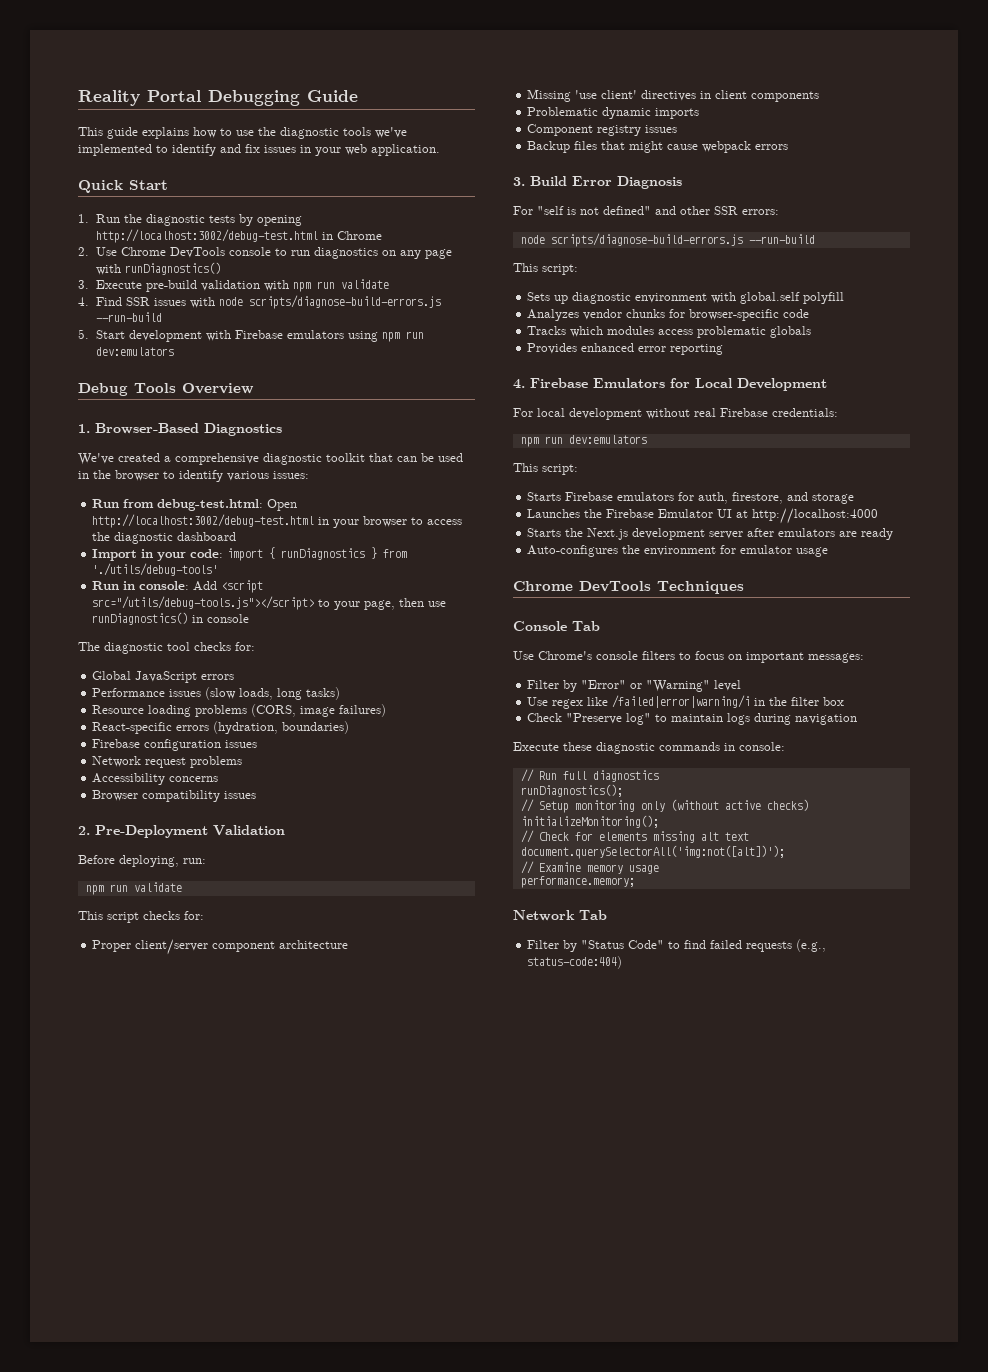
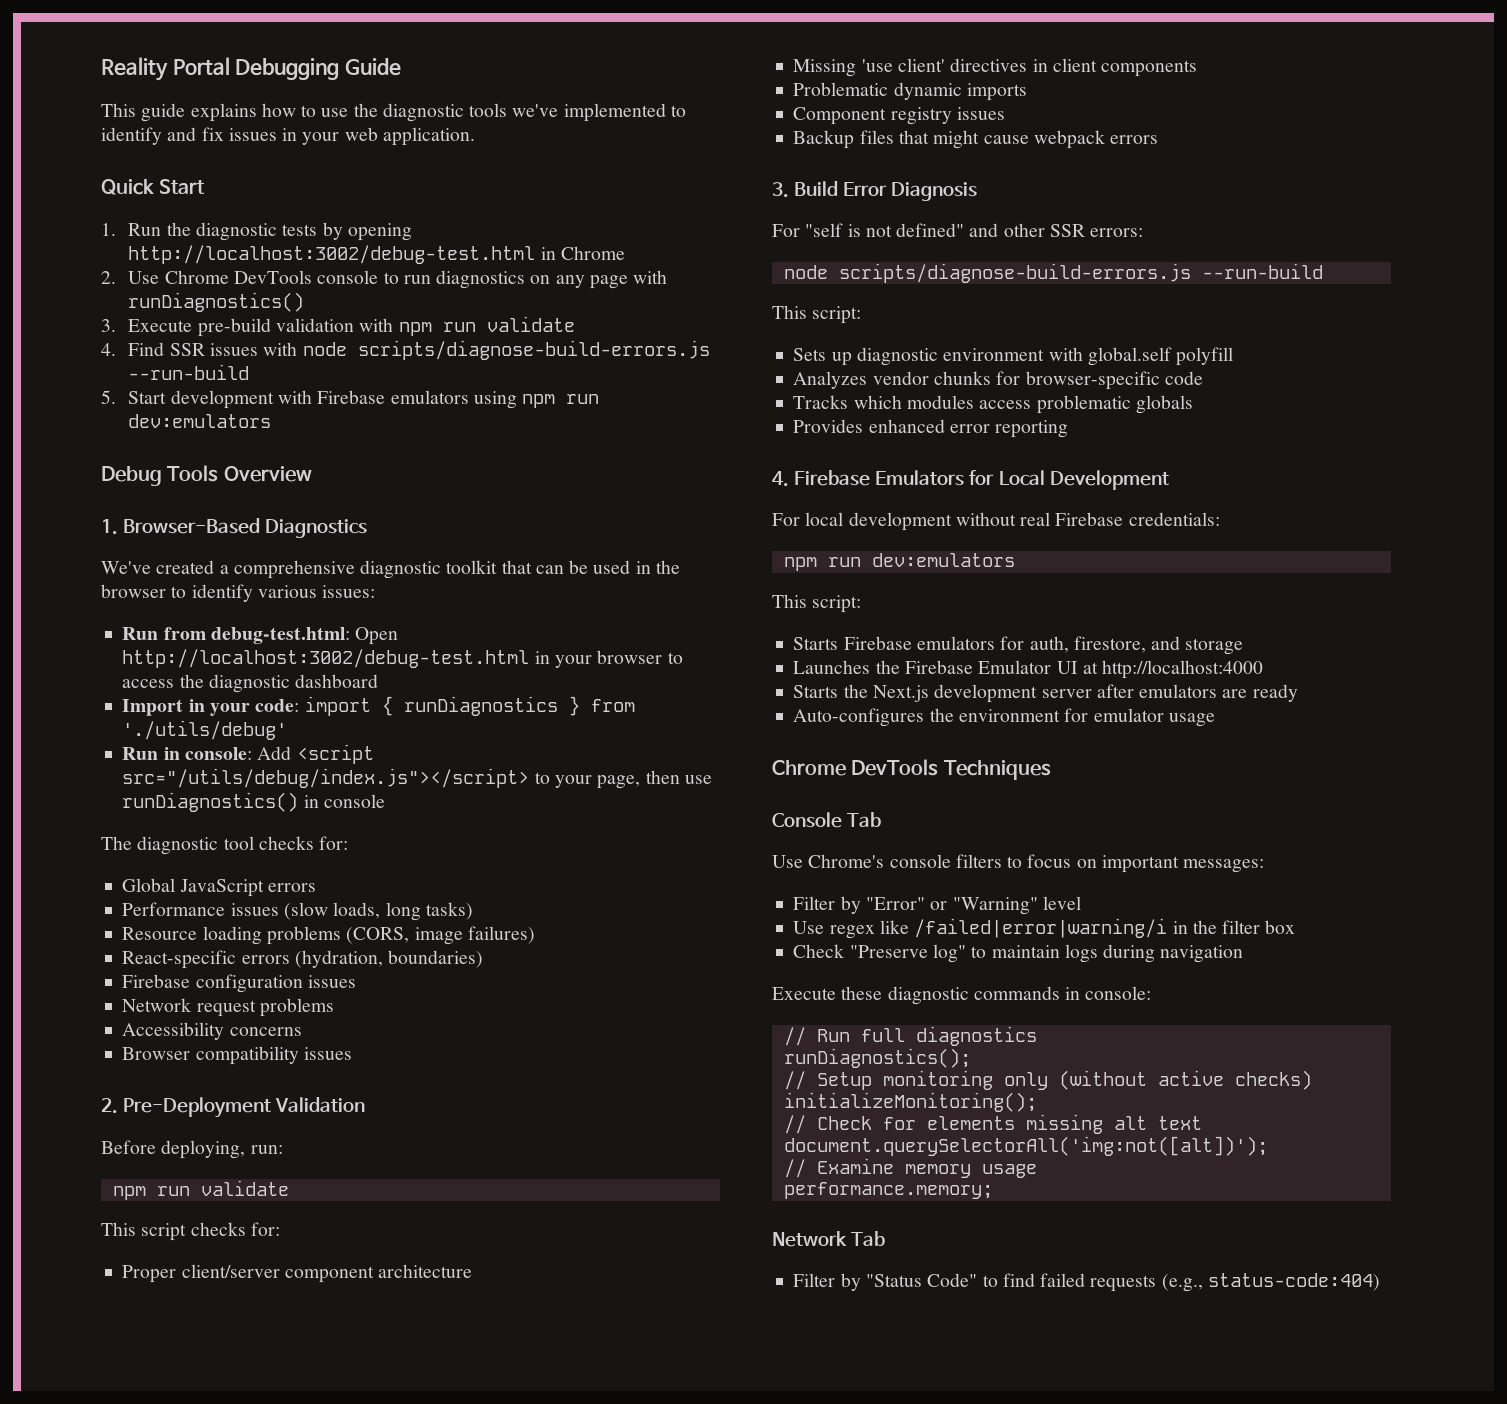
- Import in your code: import { runDiagnostics } from './utils/debug-tools'
+ Import in your code: import { runDiagnostics } from './utils/debug'
- Run in console: Add <script src="/utils/debug-tools.js"></script> to your page, then use runDiagnostics() in console
+ Run in console: Add <script src="/utils/debug/index.js"></script> to your page, then use runDiagnostics() in console

